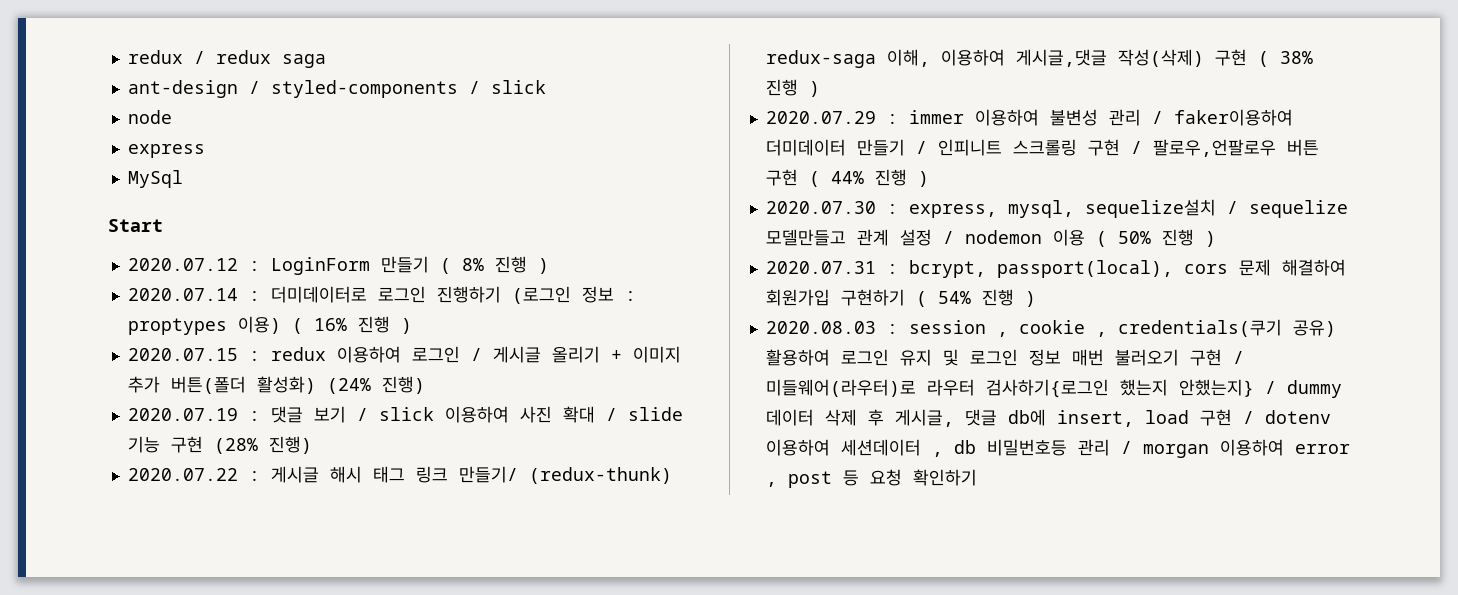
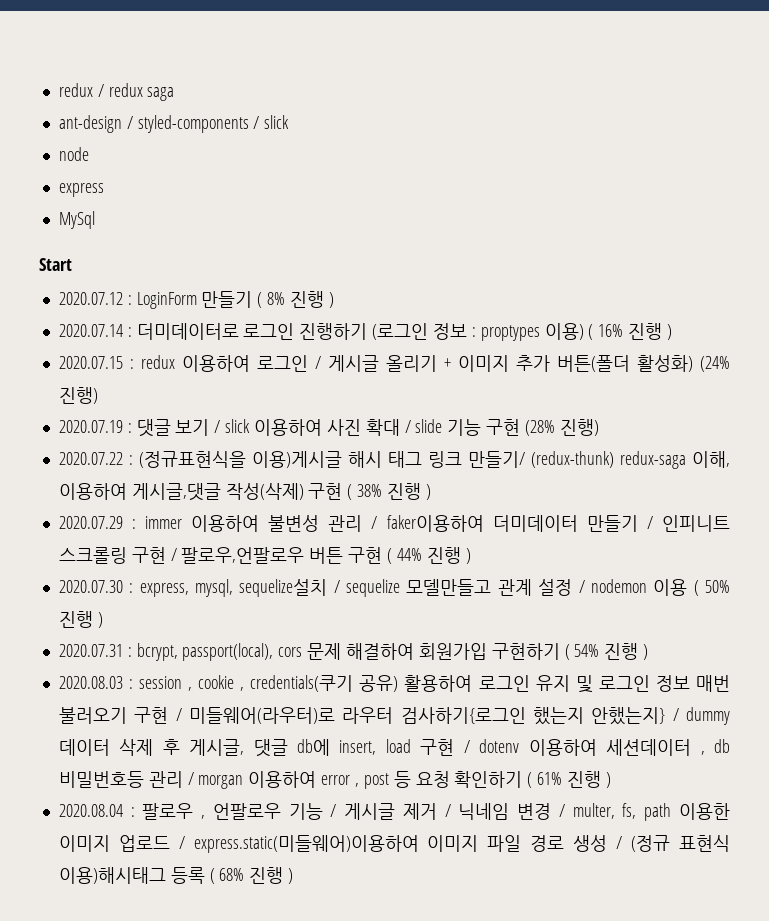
- 2020.07.22 : 게시글 해시 태그 링크 만들기/ (redux-thunk) redux-saga 이해, 이용하여 게시글,댓글 작성(삭제) 구현 ( 38% 진행 )
+ 2020.07.22 : (정규표현식을 이용)게시글 해시 태그 링크 만들기/ (redux-thunk) redux-saga 이해, 이용하여 게시글,댓글 작성(삭제) 구현 ( 38% 진행 )
- 2020.08.03 : session , cookie , credentials(쿠기 공유) 활용하여 로그인 유지 및 로그인 정보 매번 불러오기 구현 / 미들웨어(라우터)로 라우터 검사하기{로그인 했는지 안했는지} / dummy 데이터 삭제 후 게시글, 댓글 db에 insert, load 구현 / dotenv 이용하여 세션데이터 , db 비밀번호등 관리 / morgan 이용하여 error , post 등 요청 확인하기
+ 2020.08.03 : session , cookie , credentials(쿠기 공유) 활용하여 로그인 유지 및 로그인 정보 매번 불러오기 구현 / 미들웨어(라우터)로 라우터 검사하기{로그인 했는지 안했는지} / dummy 데이터 삭제 후 게시글, 댓글 db에 insert, load 구현 / dotenv 이용하여 세션데이터 , db 비밀번호등 관리 / morgan 이용하여 error , post 등 요청 확인하기 ( 61% 진행 )
+ 2020.08.04 : 팔로우 , 언팔로우 기능 / 게시글 제거 / 닉네임 변경 / multer, fs, path 이용한 이미지 업로드 / express.static(미들웨어)이용하여 이미지 파일 경로 생성 / (정규 표현식 이용)해시태그 등록 ( 68% 진행 )

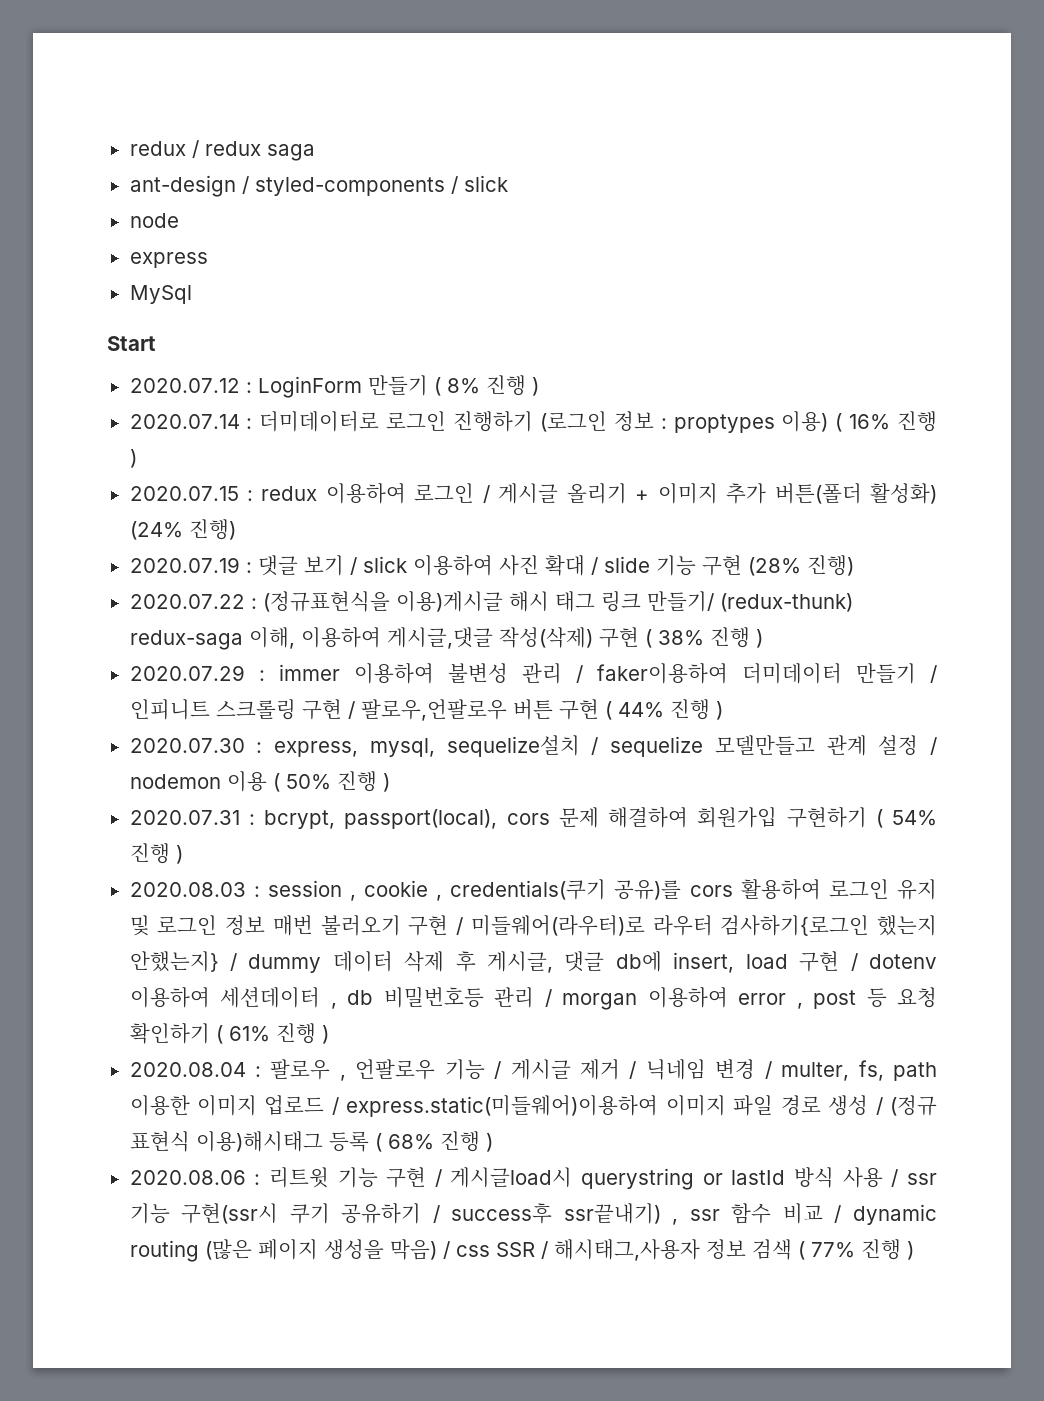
- 2020.08.03 : session , cookie , credentials(쿠기 공유) 활용하여 로그인 유지 및 로그인 정보 매번 불러오기 구현 / 미들웨어(라우터)로 라우터 검사하기{로그인 했는지 안했는지} / dummy 데이터 삭제 후 게시글, 댓글 db에 insert, load 구현 / dotenv 이용하여 세션데이터 , db 비밀번호등 관리 / morgan 이용하여 error , post 등 요청 확인하기 ( 61% 진행 )
+ 2020.08.03 : session , cookie , credentials(쿠기 공유)를 cors 활용하여 로그인 유지 및 로그인 정보 매번 불러오기 구현 / 미들웨어(라우터)로 라우터 검사하기{로그인 했는지 안했는지} / dummy 데이터 삭제 후 게시글, 댓글 db에 insert, load 구현 / dotenv 이용하여 세션데이터 , db 비밀번호등 관리 / morgan 이용하여 error , post 등 요청 확인하기 ( 61% 진행 )
+ 2020.08.06 : 리트윗 기능 구현 / 게시글load시 querystring or lastId 방식 사용 / ssr 기능 구현(ssr시 쿠기 공유하기 / success후 ssr끝내기) , ssr 함수 비교 / dynamic routing (많은 페이지 생성을 막음) / css SSR / 해시태그,사용자 정보 검색 ( 77% 진행 )

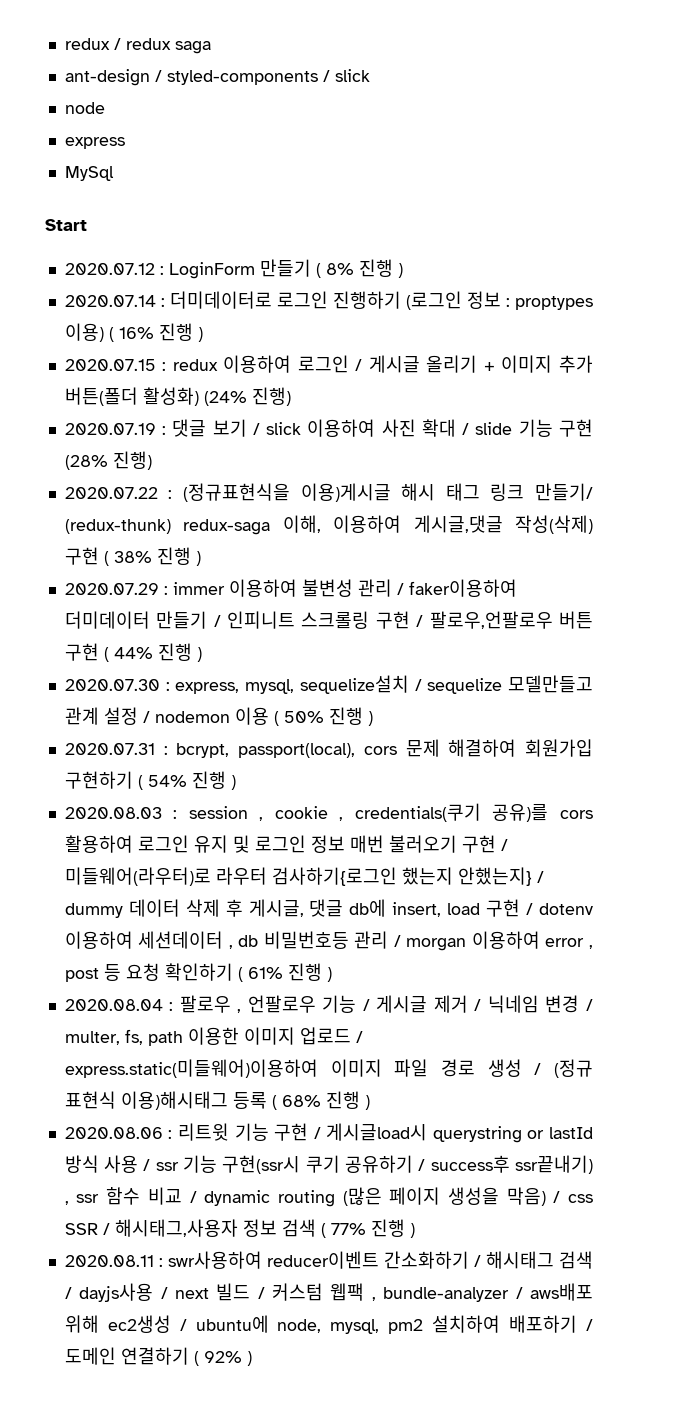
+ 2020.08.11 : swr사용하여 reducer이벤트 간소화하기 / 해시태그 검색 / dayjs사용 / next 빌드 / 커스텀 웹팩 , bundle-analyzer / aws배포 위해 ec2생성 / ubuntu에 node, mysql, pm2 설치하여 배포하기 / 도메인 연결하기 ( 92% )

